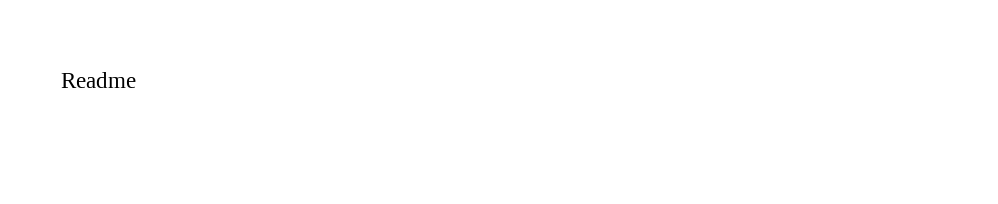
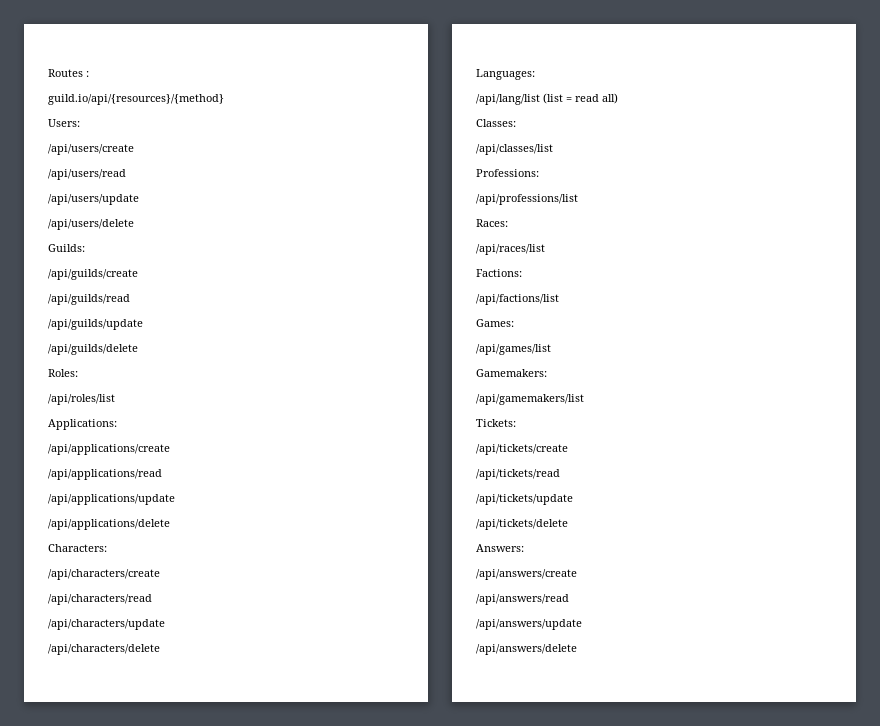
- Readme
+ Routes :
+ guild.io/api/{resources}/{method}
+ Users:
+ /api/users/create
+ /api/users/read
+ /api/users/update
+ /api/users/delete
+ Guilds:
+ /api/guilds/create
+ /api/guilds/read
+ /api/guilds/update
+ /api/guilds/delete
+ Roles:
+ /api/roles/list
+ Applications:
+ /api/applications/create
+ /api/applications/read
+ /api/applications/update
+ /api/applications/delete
+ Characters:
+ /api/characters/create
+ /api/characters/read
+ /api/characters/update
+ /api/characters/delete
+ Languages:
+ /api/lang/list (list = read all)
+ Classes:
+ /api/classes/list
+ Professions:
+ /api/professions/list
+ Races:
+ /api/races/list
+ Factions:
+ /api/factions/list
+ Games:
+ /api/games/list
+ Gamemakers:
+ /api/gamemakers/list
+ Tickets:
+ /api/tickets/create
+ /api/tickets/read
+ /api/tickets/update
+ /api/tickets/delete
+ Answers:
+ /api/answers/create
+ /api/answers/read
+ /api/answers/update
+ /api/answers/delete

